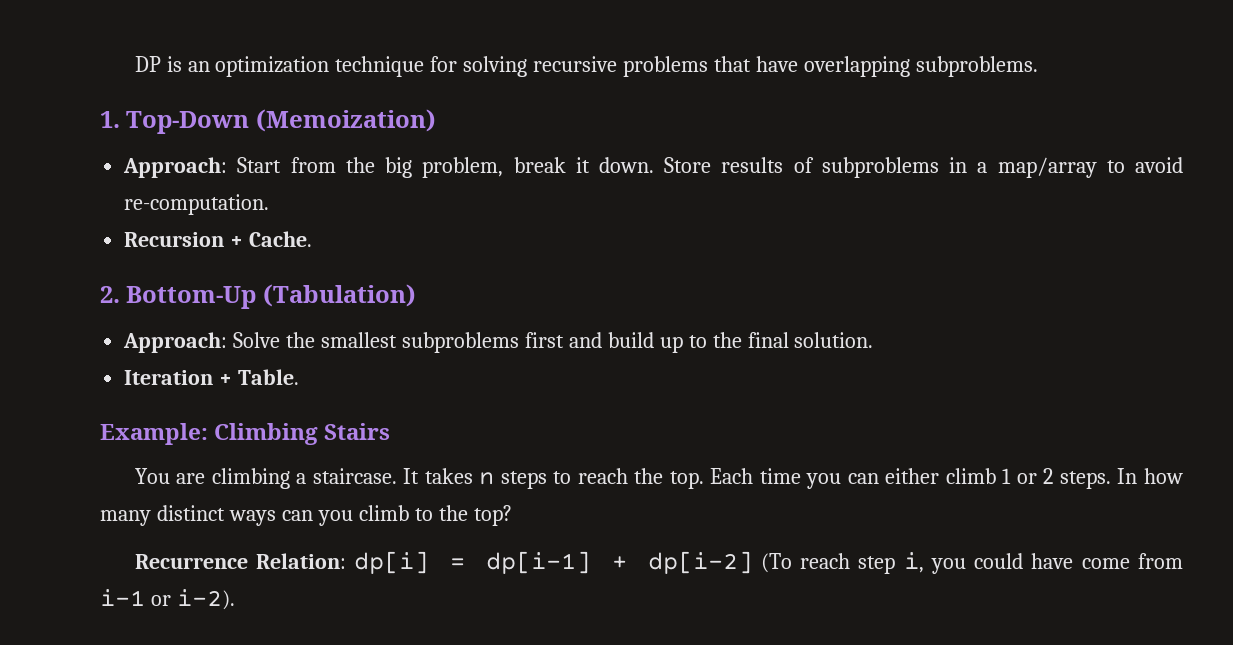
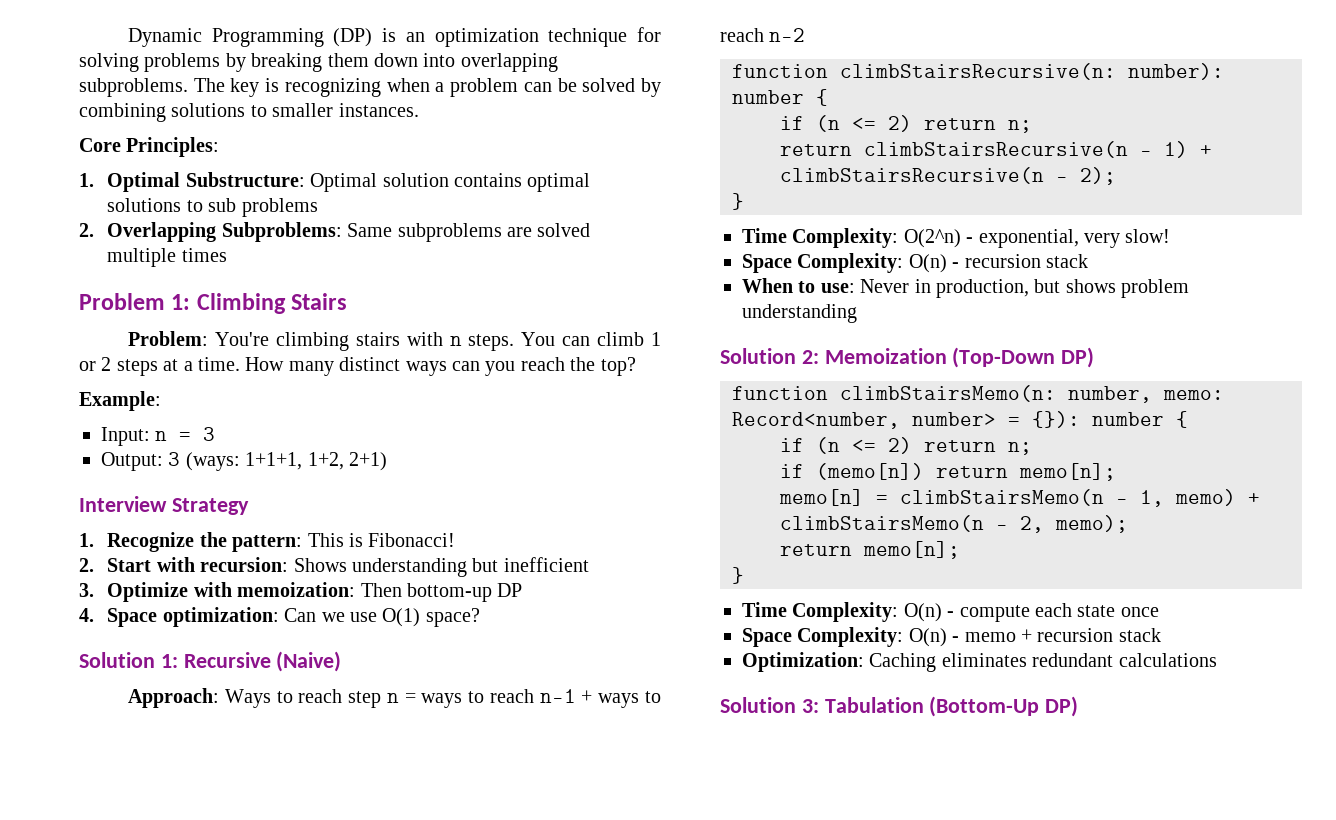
- DP is an optimization technique for solving recursive problems that have overlapping subproblems.
- 1. Top-Down (Memoization)
- Approach: Start from the big problem, break it down. Store results of subproblems in a map/array to avoid re-computation.
- Recursion + Cache.
- 2. Bottom-Up (Tabulation)
- Approach: Solve the smallest subproblems first and build up to the final solution.
- Iteration + Table.
- Example: Climbing Stairs
- You are climbing a staircase. It takes n steps to reach the top. Each time you can either climb 1 or 2 steps. In how many distinct ways can you climb to the top?
+ Dynamic Programming (DP) is an optimization technique for solving problems by breaking them down into overlapping subproblems. The key is recognizing when a problem can be solved by combining solutions to smaller instances.
+ Core Principles:
+ 1. Optimal Substructure: Optimal solution contains optimal solutions to sub problems
+ 2. Overlapping Subproblems: Same subproblems are solved multiple times
+ Problem 1: Climbing Stairs
+ Problem: You're climbing stairs with n steps. You can climb 1 or 2 steps at a time. How many distinct ways can you reach the top?
- Recurrence Relation: dp[i] = dp[i-1] + dp[i-2] (To reach step i, you could have come from i-1 or i-2).
+ Example:
+ Input: n = 3
+ Output: 3 (ways: 1+1+1, 1+2, 2+1)
+ Interview Strategy
+ 1. Recognize the pattern: This is Fibonacci!
+ 2. Start with recursion: Shows understanding but inefficient
+ 3. Optimize with memoization: Then bottom-up DP
+ 4. Space optimization: Can we use O(1) space?
+ Solution 1: Recursive (Naive)
+ Approach: Ways to reach step n = ways to reach n-1 + ways to reach n-2
+ function climbStairsRecursive(n: number): number {
+ if (n <= 2) return n;
+ return climbStairsRecursive(n - 1) + climbStairsRecursive(n - 2);
+ }
+ Time Complexity: O(2^n) - exponential, very slow!
+ Space Complexity: O(n) - recursion stack
+ When to use: Never in production, but shows problem understanding
+ Solution 2: Memoization (Top-Down DP)
+ function climbStairsMemo(n: number, memo: Record<number, number> = {}): number {
+ if (n <= 2) return n;
+ if (memo[n]) return memo[n];
+ memo[n] = climbStairsMemo(n - 1, memo) + climbStairsMemo(n - 2, memo);
+ return memo[n];
+ }
+ Time Complexity: O(n) - compute each state once
+ Space Complexity: O(n) - memo + recursion stack
+ Optimization: Caching eliminates redundant calculations
+ Solution 3: Tabulation (Bottom-Up DP)

